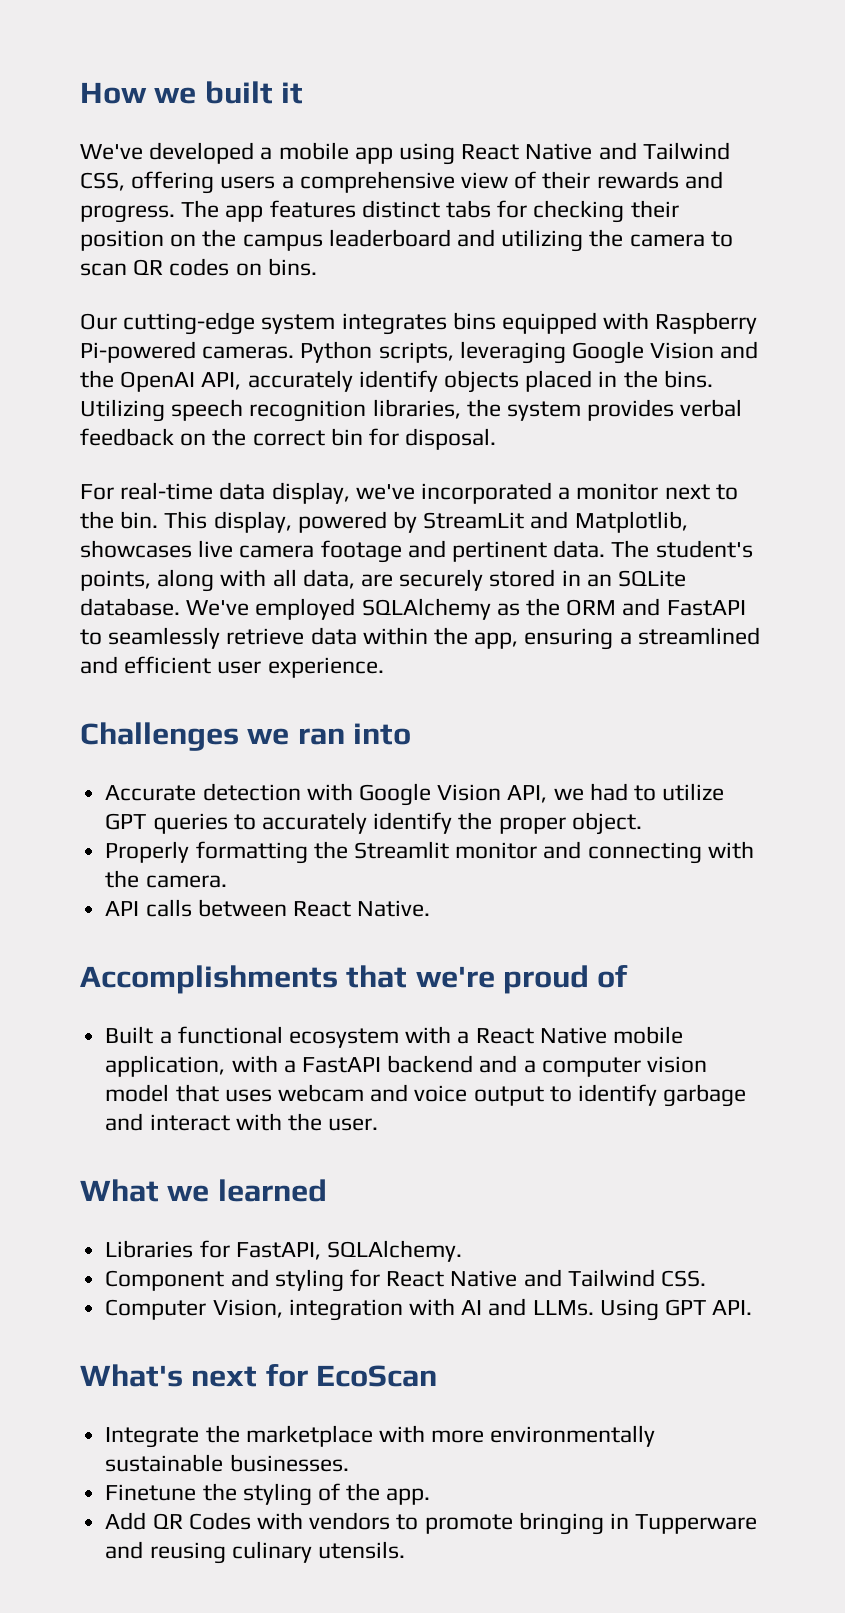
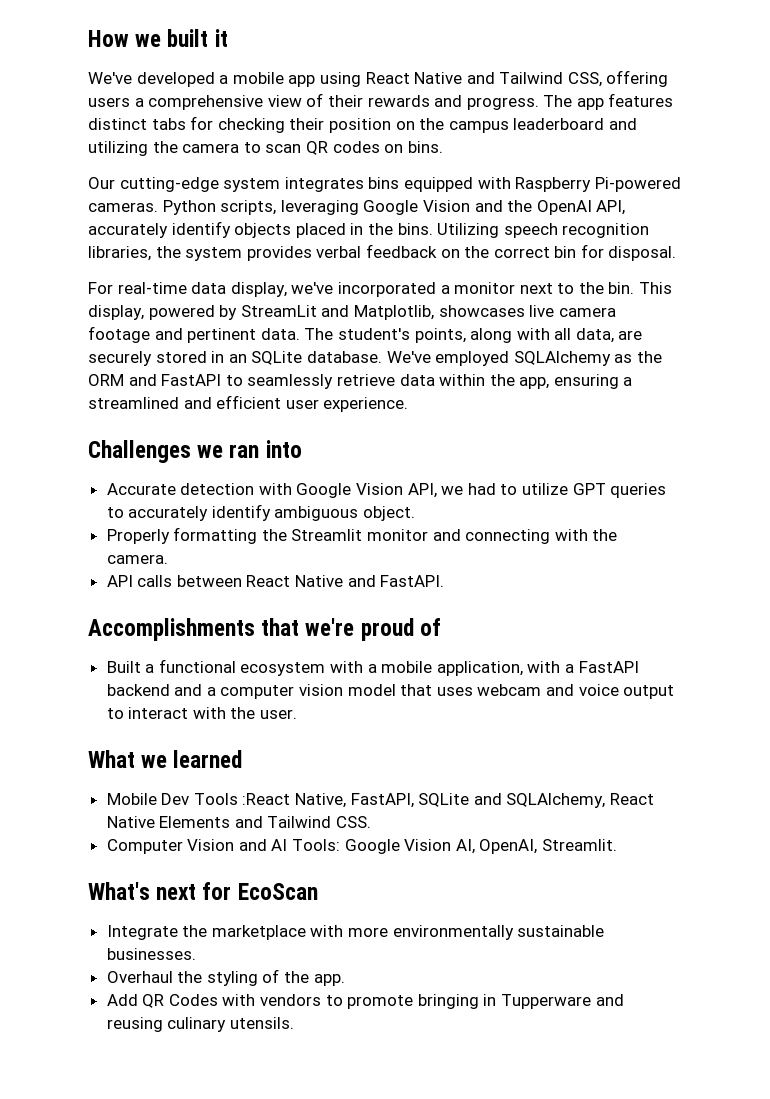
- Accurate detection with Google Vision API, we had to utilize GPT queries to accurately identify the proper object.
+ Accurate detection with Google Vision API, we had to utilize GPT queries to accurately identify ambiguous object.
- API calls between React Native.
+ API calls between React Native and FastAPI.
- Built a functional ecosystem with a React Native mobile application, with a FastAPI backend and a computer vision model that uses webcam and voice output to identify garbage and interact with the user.
+ Built a functional ecosystem with a mobile application, with a FastAPI backend and a computer vision model that uses webcam and voice output to interact with the user.
- Libraries for FastAPI, SQLAlchemy.
- Component and styling for React Native and Tailwind CSS.
+ Mobile Dev Tools :React Native, FastAPI, SQLite and SQLAlchemy, React Native Elements and Tailwind CSS.
- Computer Vision, integration with AI and LLMs. Using GPT API.
+ Computer Vision and AI Tools: Google Vision AI, OpenAI, Streamlit.
- Finetune the styling of the app.
+ Overhaul the styling of the app.

